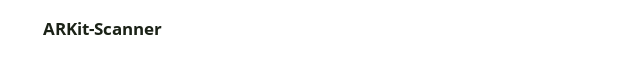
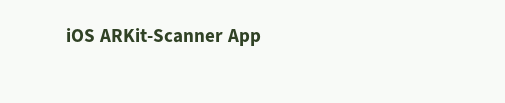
- ARKit-Scanner
+ iOS ARKit-Scanner App

